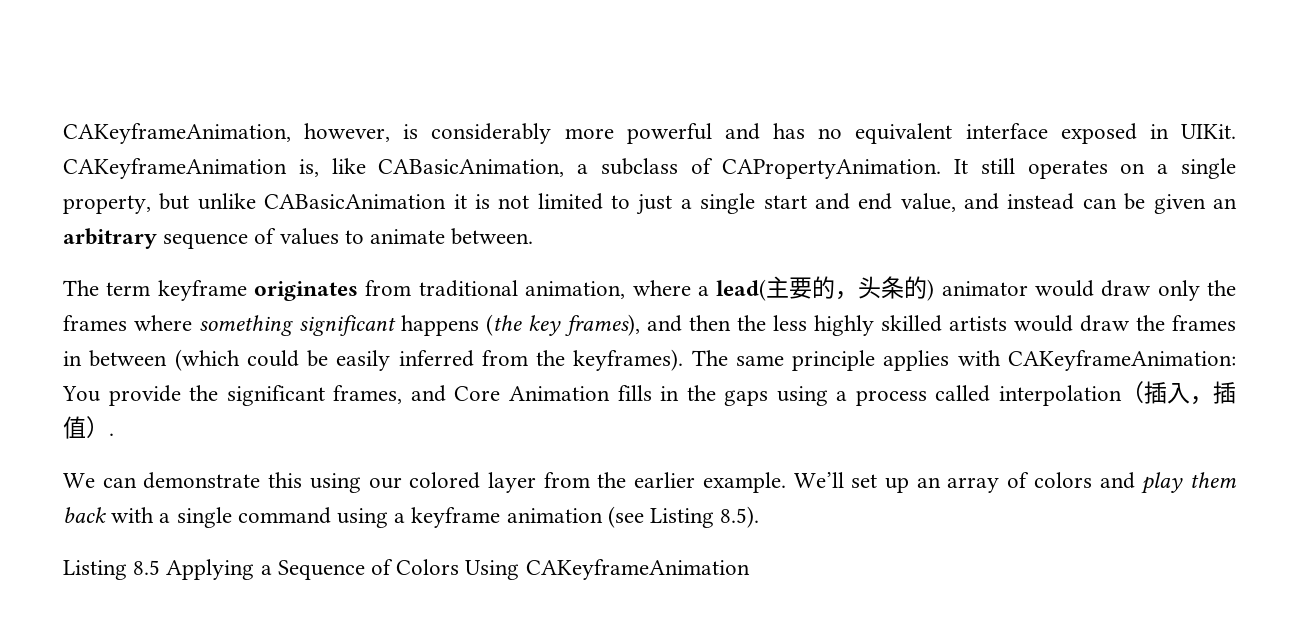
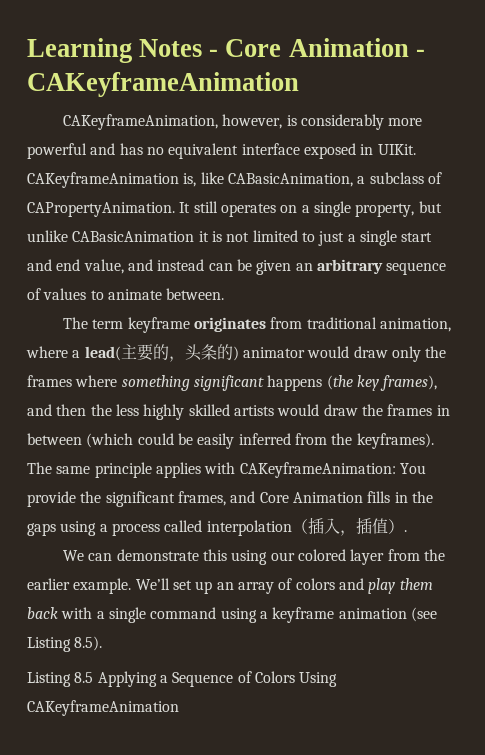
+ Learning Notes - Core Animation - CAKeyframeAnimation

